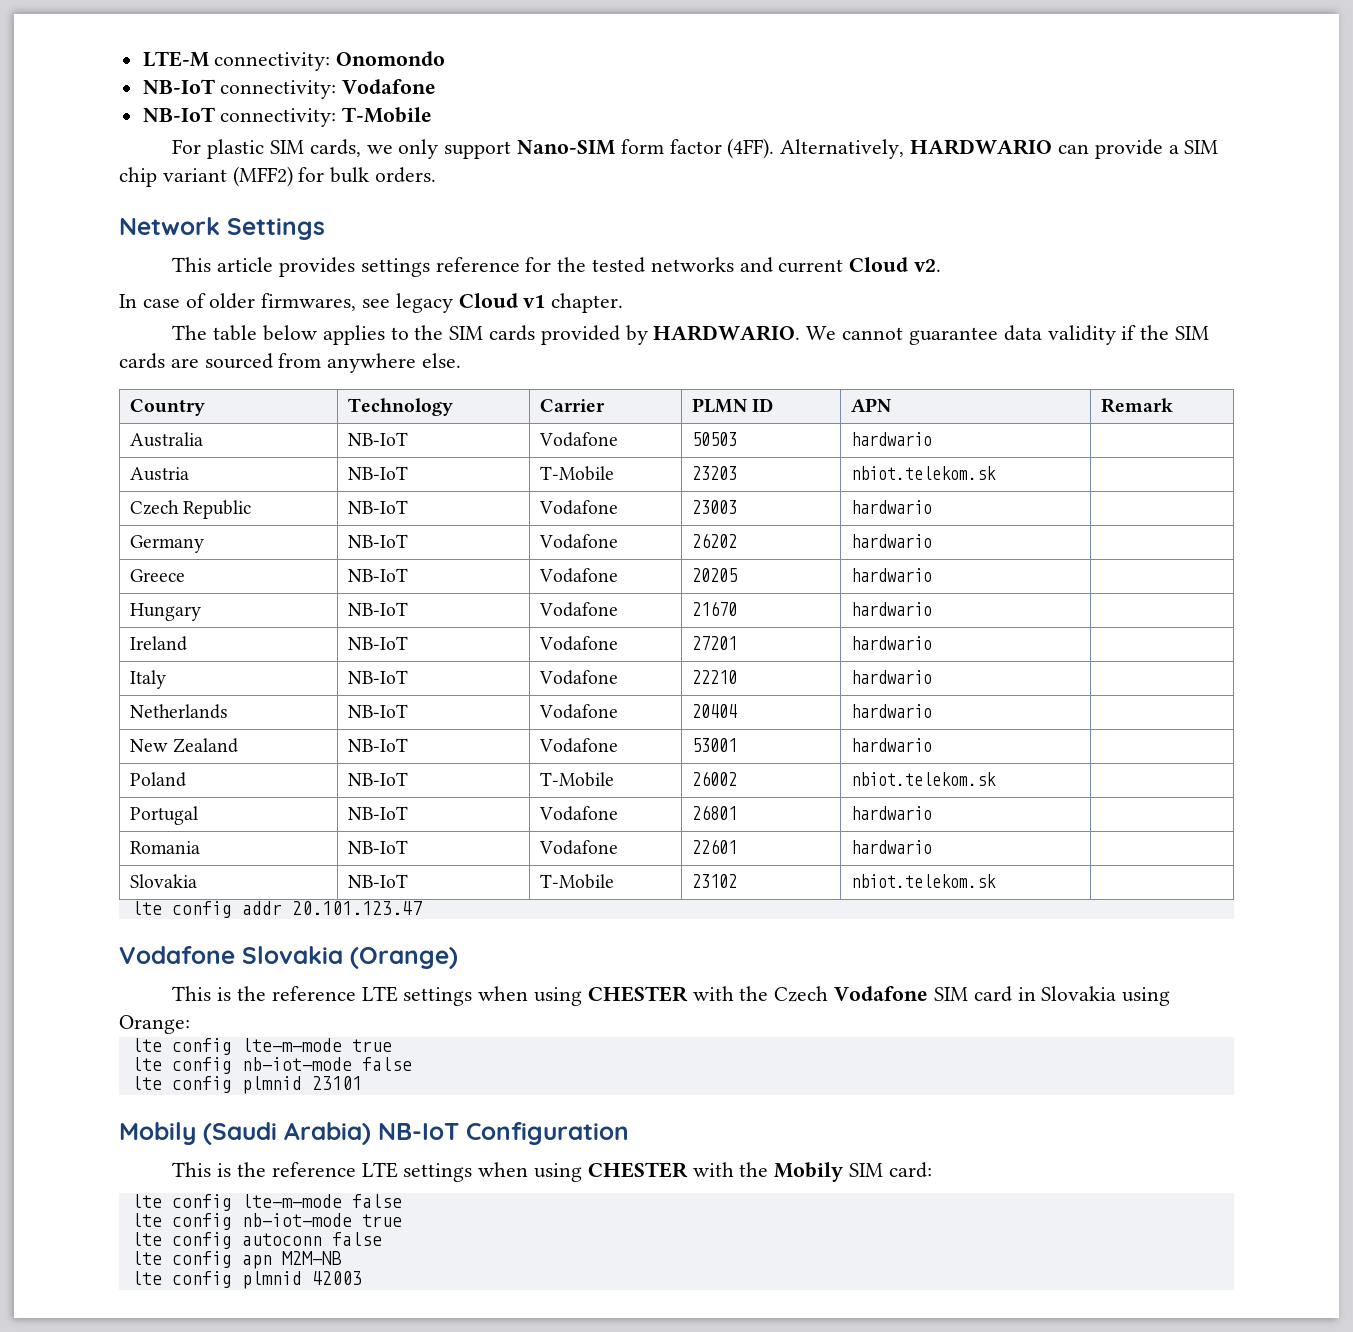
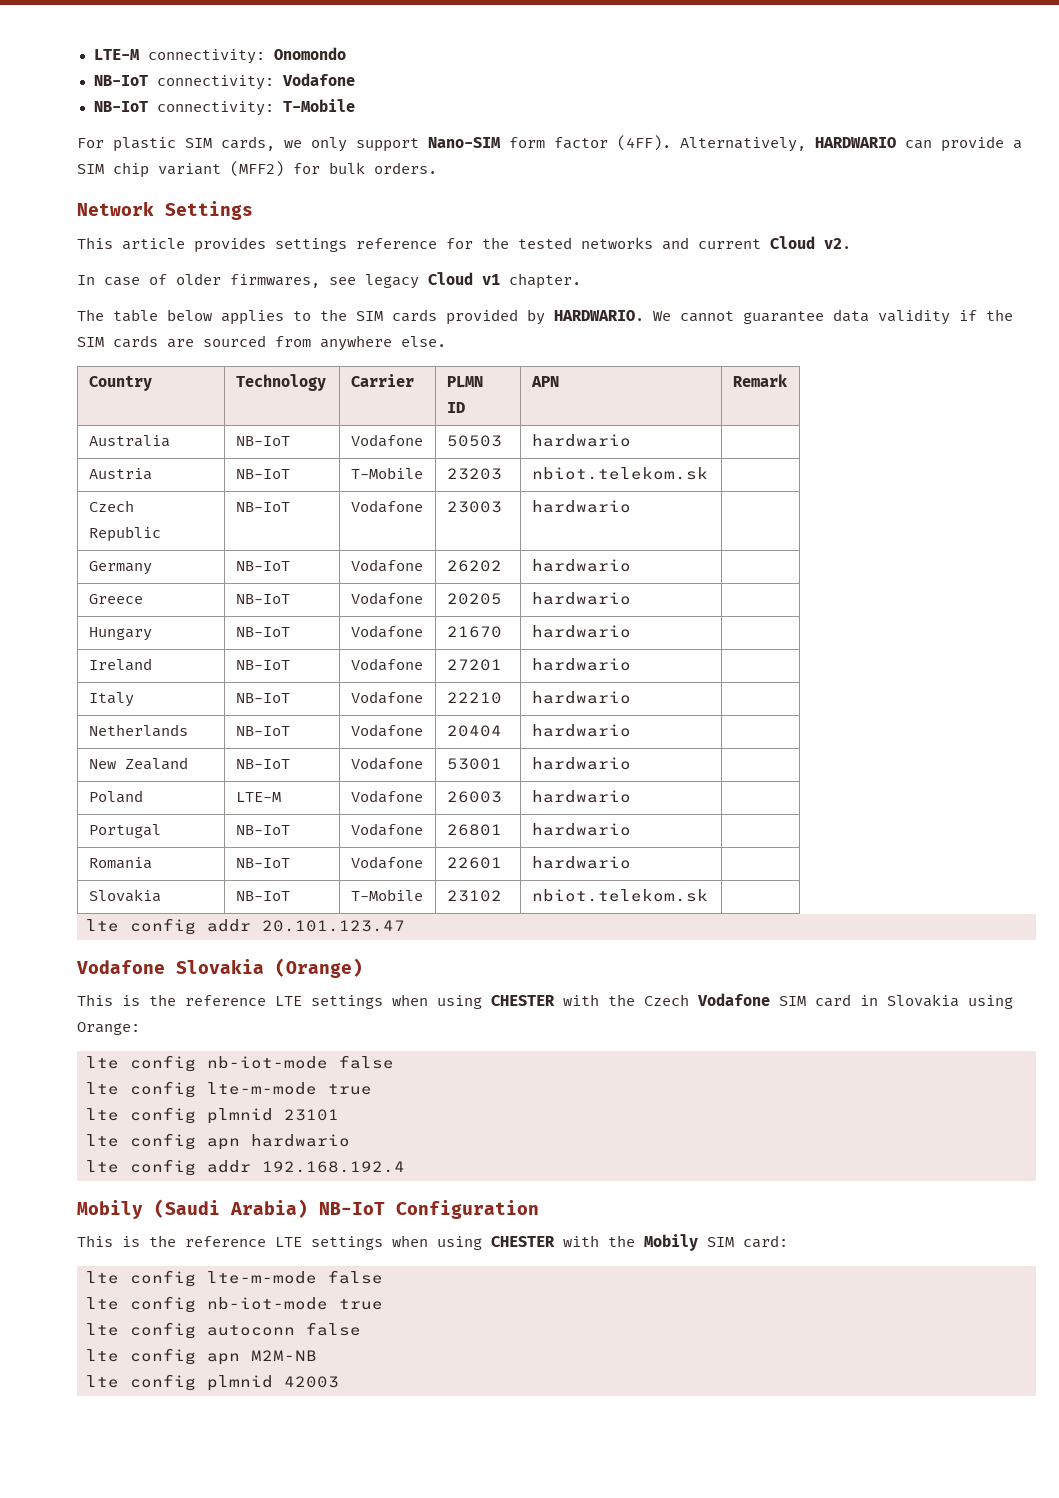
- Poland | NB-IoT | T-Mobile | 26002 | nbiot.telekom.sk |
+ Poland | LTE-M | Vodafone | 26003 | hardwario |
+ lte config nb-iot-mode false
- lte config nb-iot-mode false
  lte config plmnid 23101
+ lte config apn hardwario
+ lte config addr 192.168.192.4

